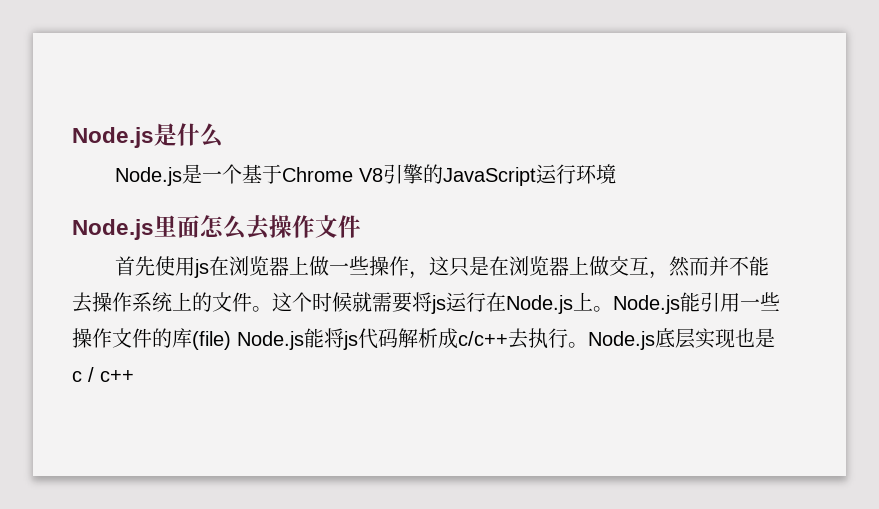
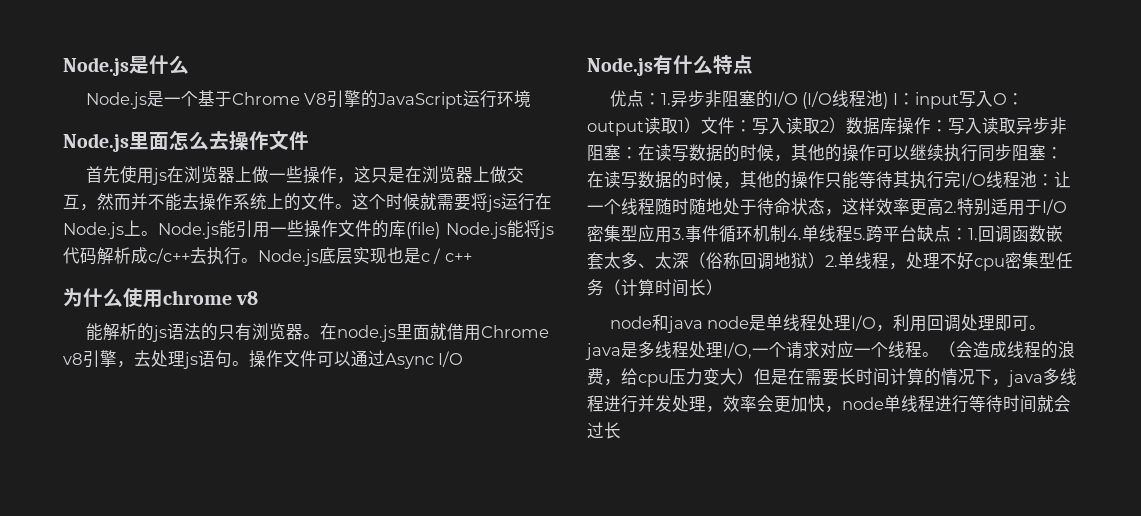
+ 为什么使用chrome v8
+ 能解析的js语法的只有浏览器。在node.js里面就借用Chrome v8引擎，去处理js语句。操作文件可以通过Async I/O
+ Node.js有什么特点
+ 优点：1.异步非阻塞的I/O (I/O线程池) I：input写入O：output读取1）文件：写入读取2）数据库操作：写入读取异步非阻塞：在读写数据的时候，其他的操作可以继续执行同步阻塞：在读写数据的时候，其他的操作只能等待其执行完I/O线程池：让一个线程随时随地处于待命状态，这样效率更高2.特别适用于I/O密集型应用3.事件循环机制4.单线程5.跨平台缺点：1.回调函数嵌套太多、太深（俗称回调地狱）2.单线程，处理不好cpu密集型任务（计算时间长）
+ node和java node是单线程处理I/O，利用回调处理即可。java是多线程处理I/O,一个请求对应一个线程。（会造成线程的浪费，给cpu压力变大）但是在需要长时间计算的情况下，java多线程进行并发处理，效率会更加快，node单线程进行等待时间就会过长

